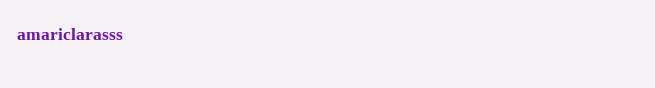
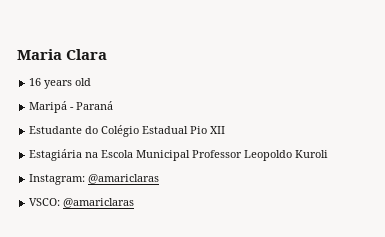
- amariclarasss
+ Maria Clara
+ 16 years old
+ Maripá - Paraná
+ Estudante do Colégio Estadual Pio XII
+ Estagiária na Escola Municipal Professor Leopoldo Kuroli
+ Instagram: @amariclaras
+ VSCO: @amariclaras

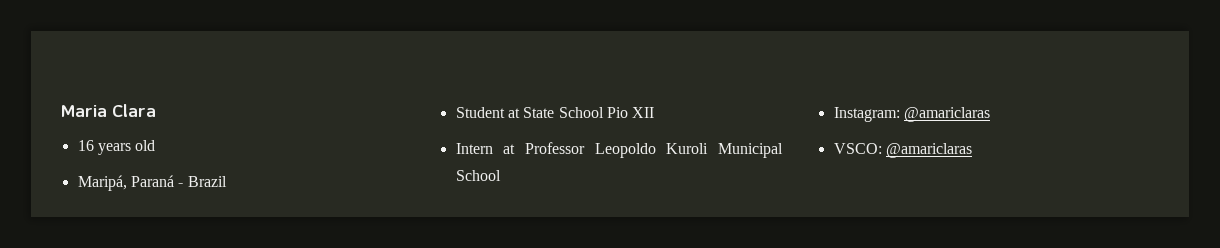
- Maripá - Paraná
- Estudante do Colégio Estadual Pio XII
- Estagiária na Escola Municipal Professor Leopoldo Kuroli
+ Maripá, Paraná - Brazil
+ Student at State School Pio XII
+ Intern at Professor Leopoldo Kuroli Municipal School

